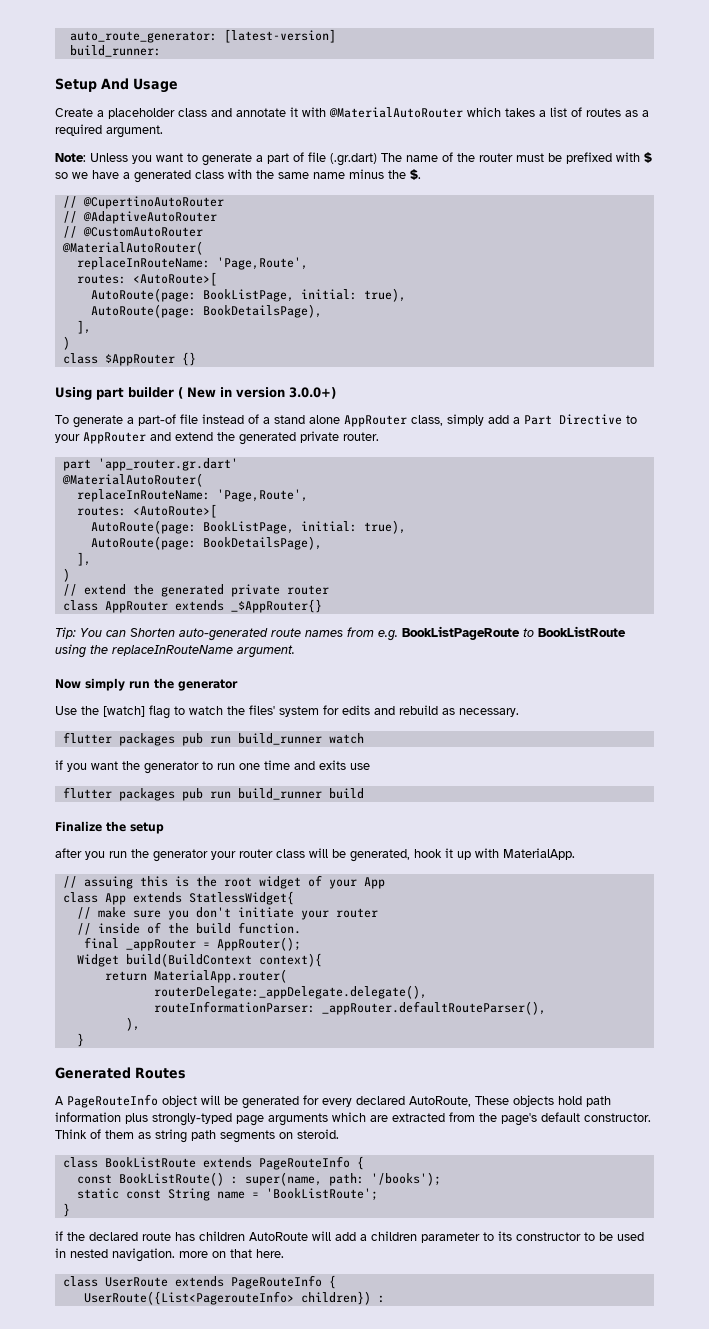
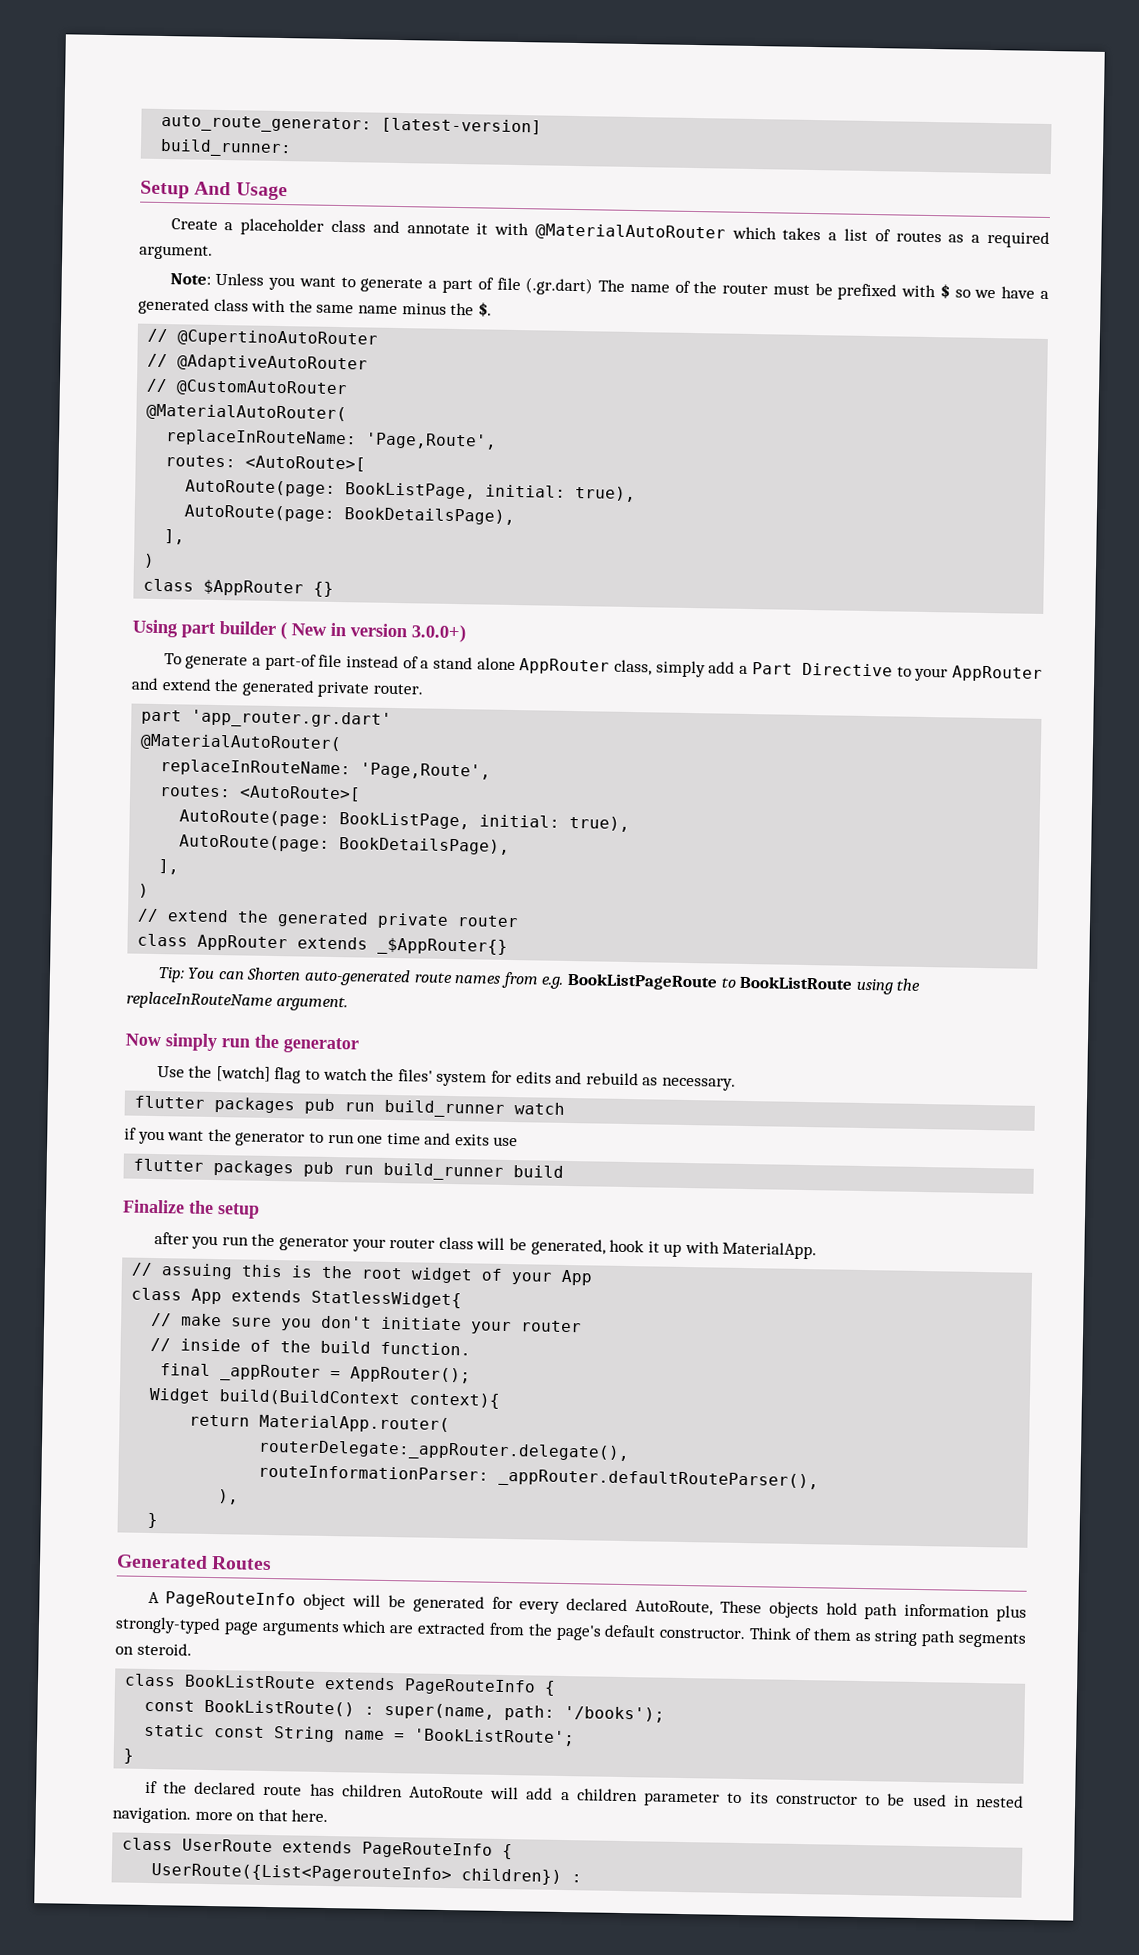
- routerDelegate:_appDelegate.delegate(),
+ routerDelegate:_appRouter.delegate(),

